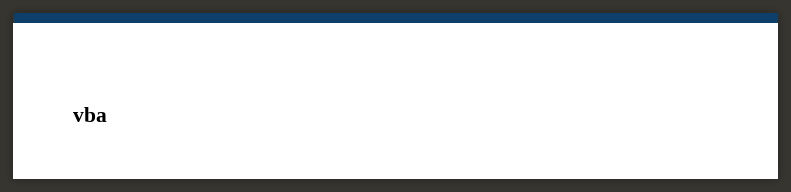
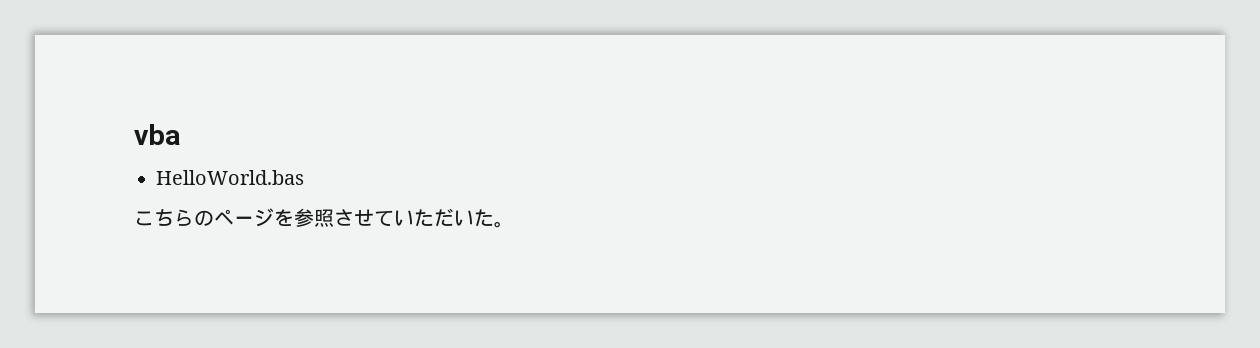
+ HelloWorld.bas
+ こちらのページを参照させていただいた。

